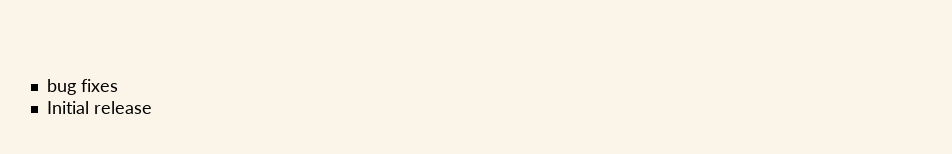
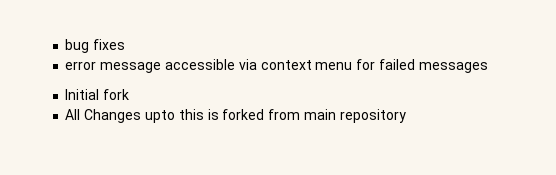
- Initial release
+ error message accessible via context menu for failed messages
+ Initial fork
+ All Changes upto this is forked from main repository

